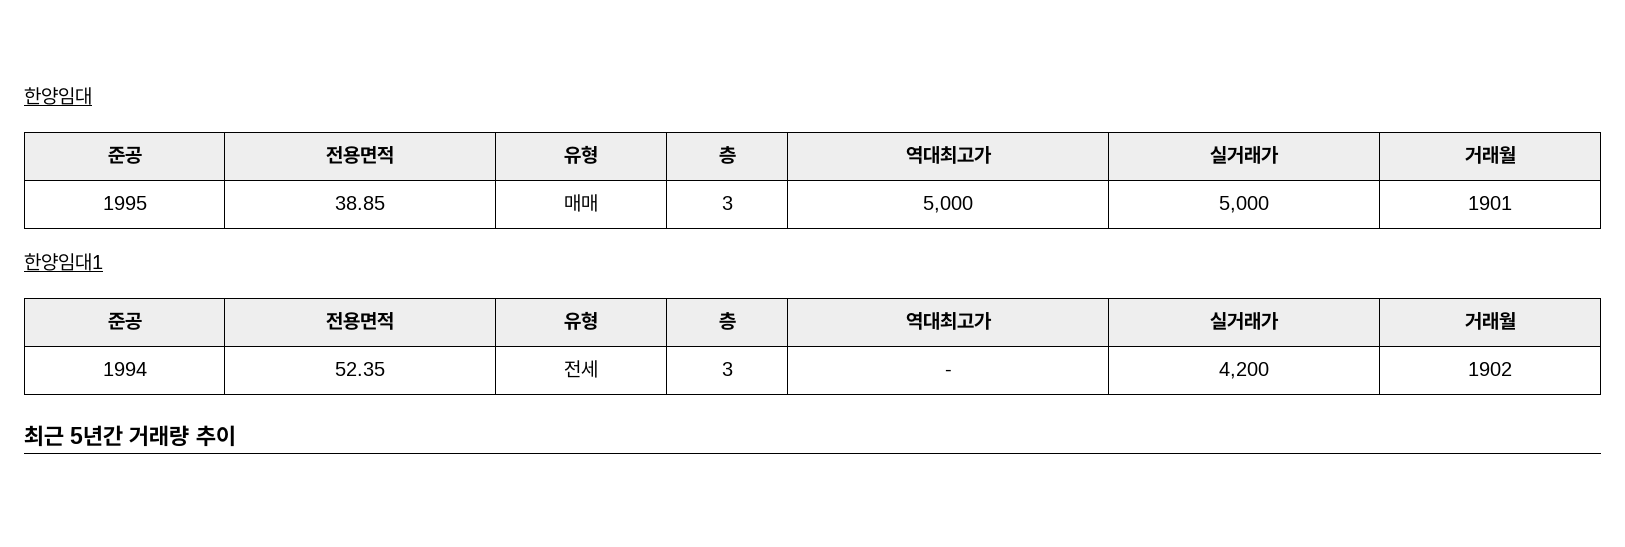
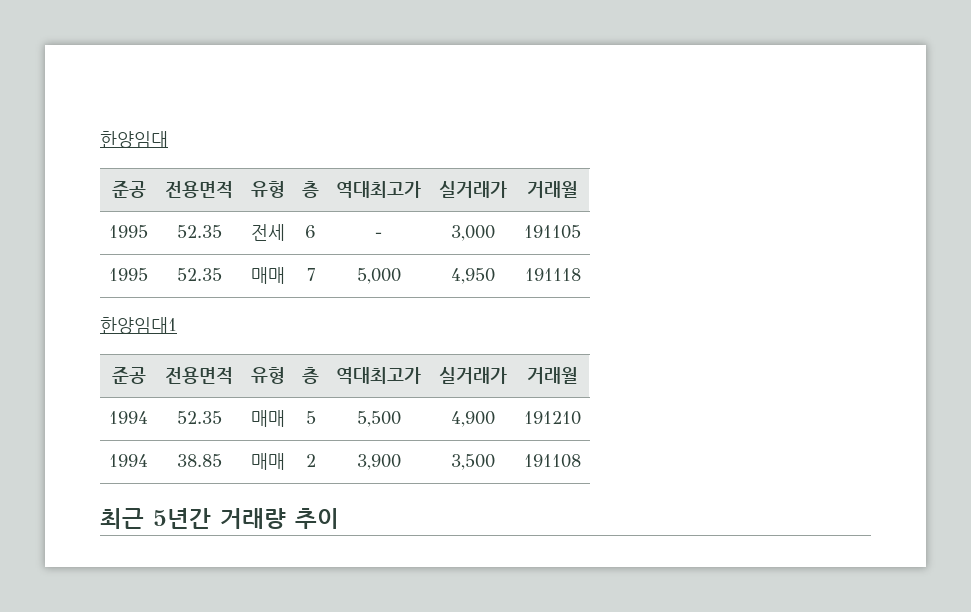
- 1995 | 38.85 | 매매 | 3 | 5,000 | 5,000 | 1901
+ 1995 | 52.35 | 전세 | 6 | - | 3,000 | 191105
+ 1995 | 52.35 | 매매 | 7 | 5,000 | 4,950 | 191118
- 1994 | 52.35 | 전세 | 3 | - | 4,200 | 1902
+ 1994 | 52.35 | 매매 | 5 | 5,500 | 4,900 | 191210
+ 1994 | 38.85 | 매매 | 2 | 3,900 | 3,500 | 191108

